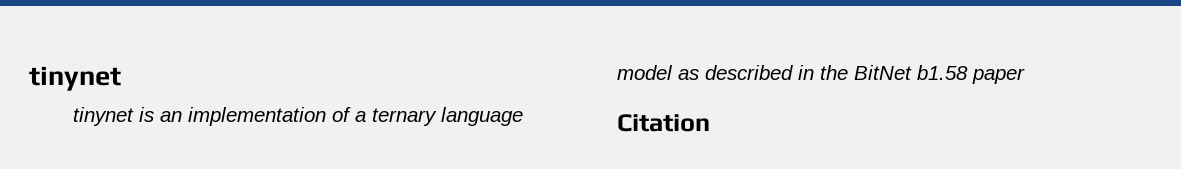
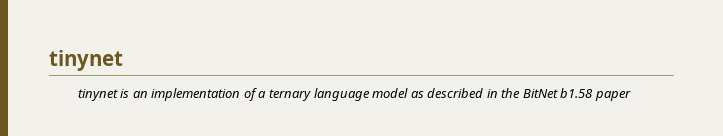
- Citation

